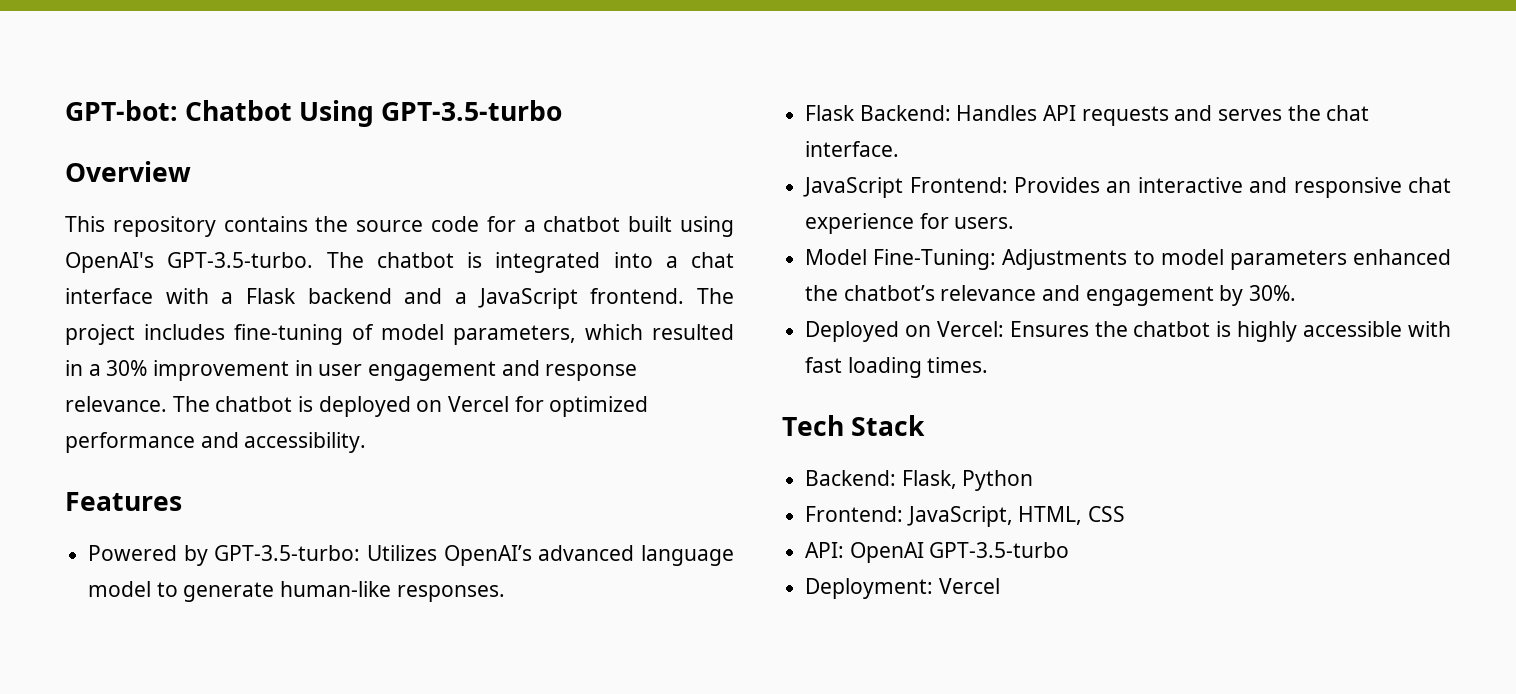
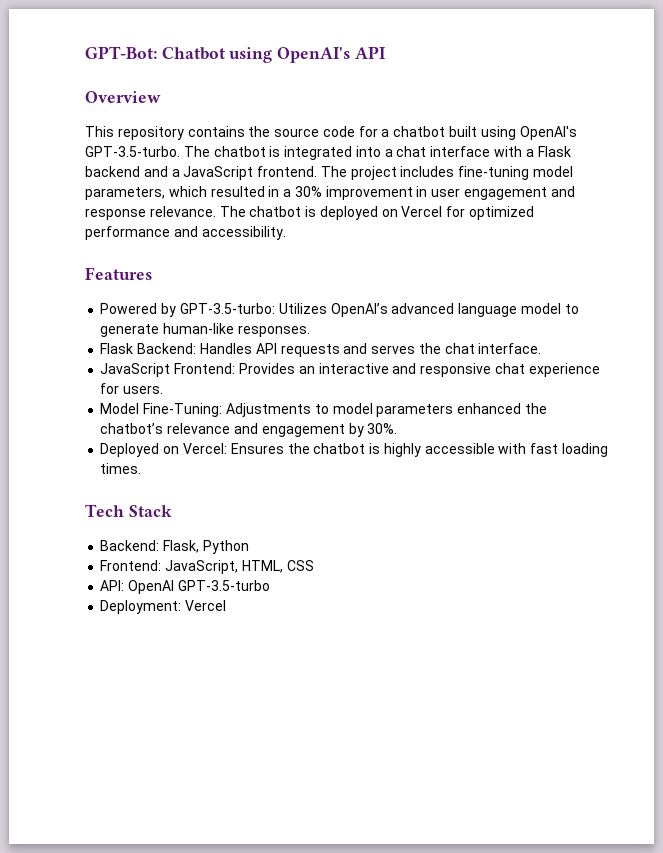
- GPT-bot: Chatbot Using GPT-3.5-turbo
+ GPT-Bot: Chatbot using OpenAI's API
- The project includes fine-tuning of model parameters, which resulted in a 30% improvement in user engagement and response relevance.
+ The project includes fine-tuning model parameters, which resulted in a 30% improvement in user engagement and response relevance.

